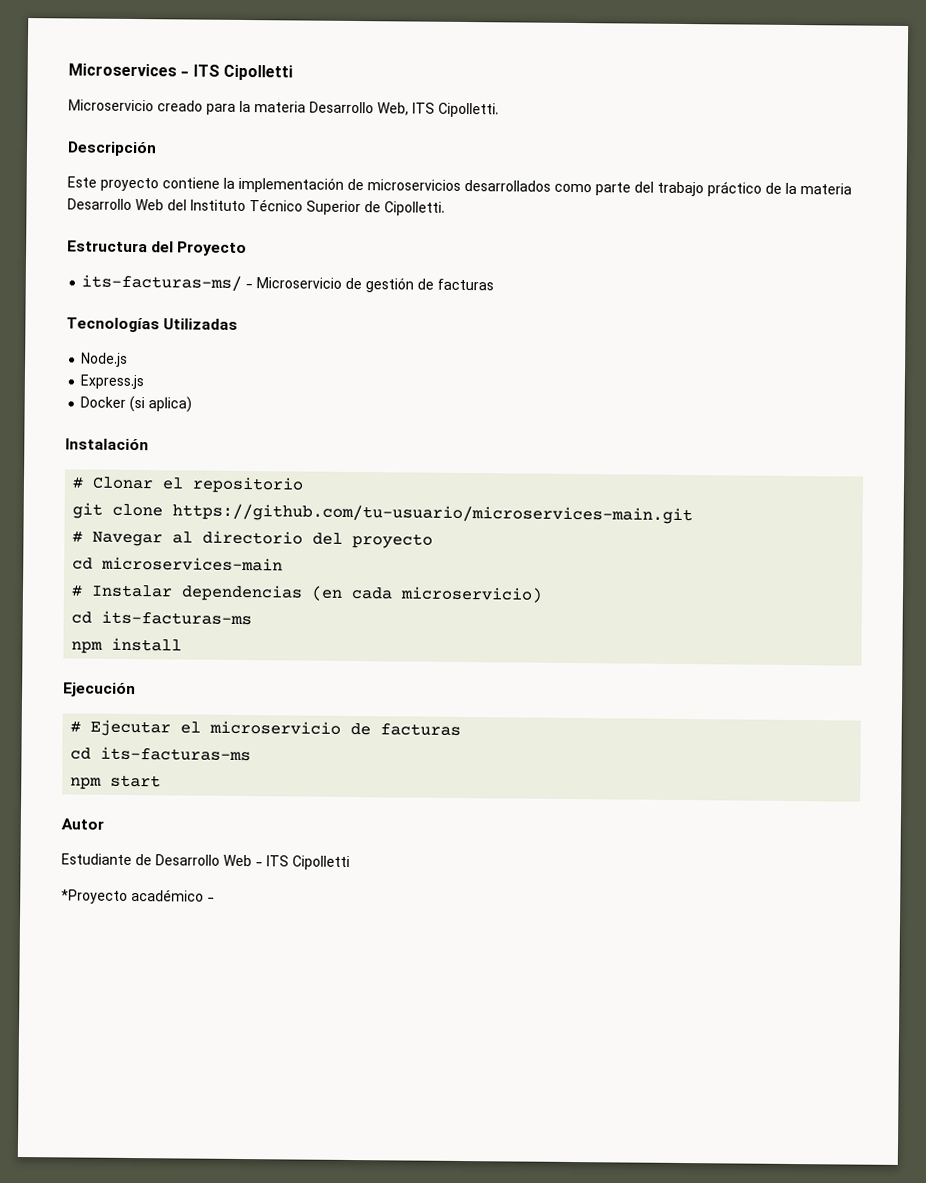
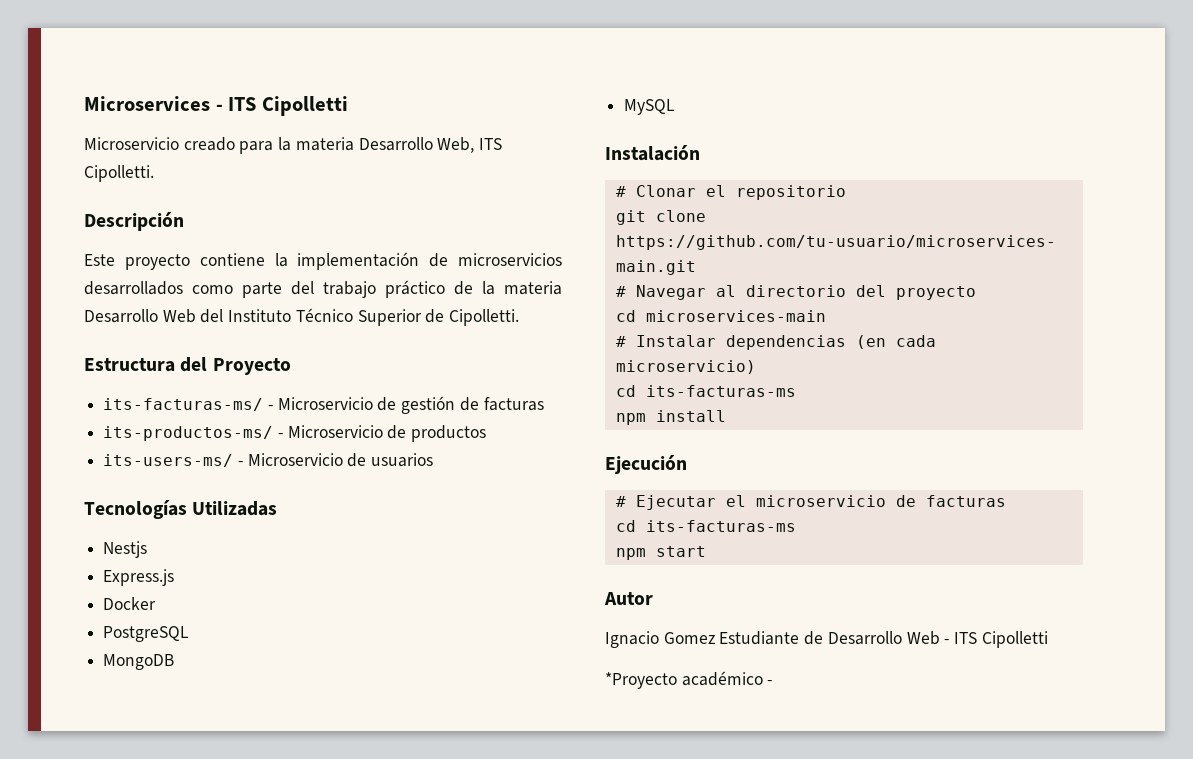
+ its-productos-ms/ - Microservicio de productos
+ its-users-ms/ - Microservicio de usuarios
- Node.js
+ Nestjs
- Docker (si aplica)
+ Docker
+ PostgreSQL
+ MongoDB
+ MySQL
- Estudiante de Desarrollo Web - ITS Cipolletti
+ Ignacio Gomez Estudiante de Desarrollo Web - ITS Cipolletti

